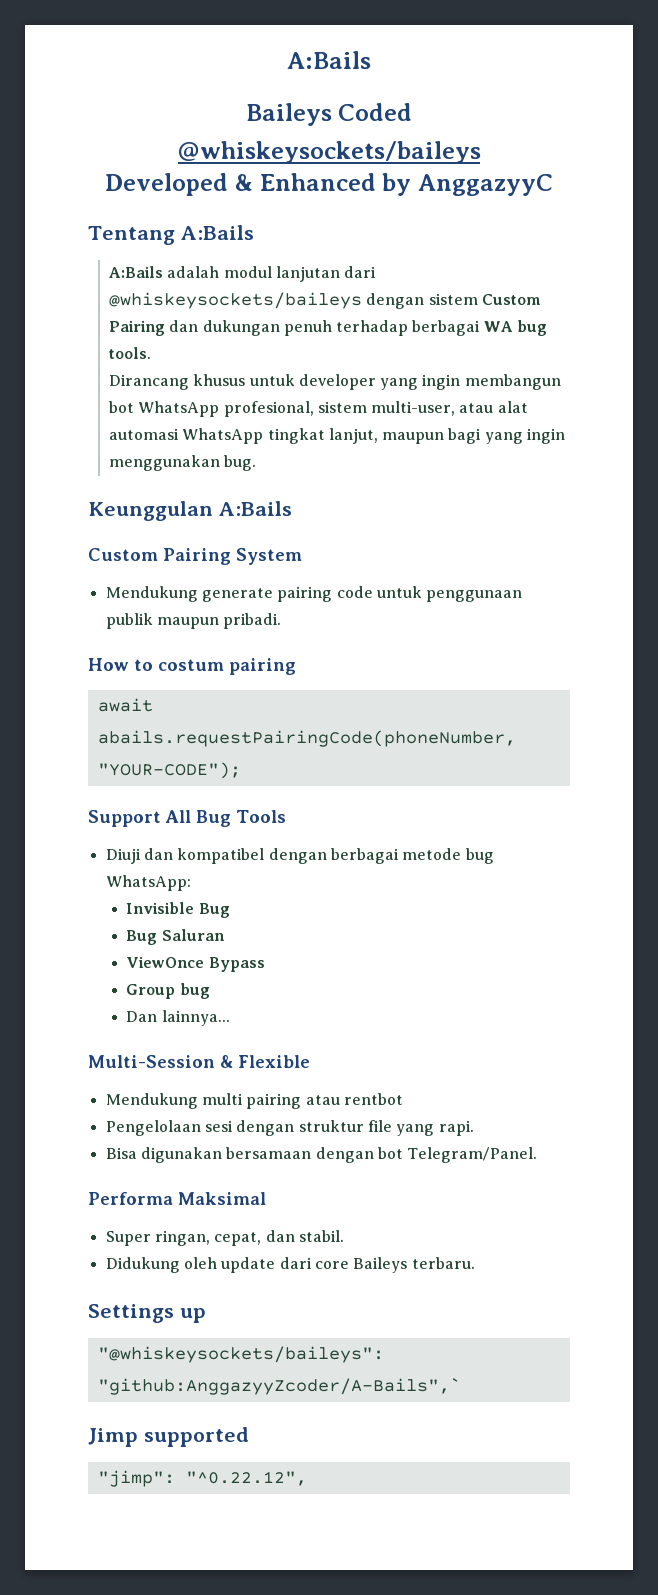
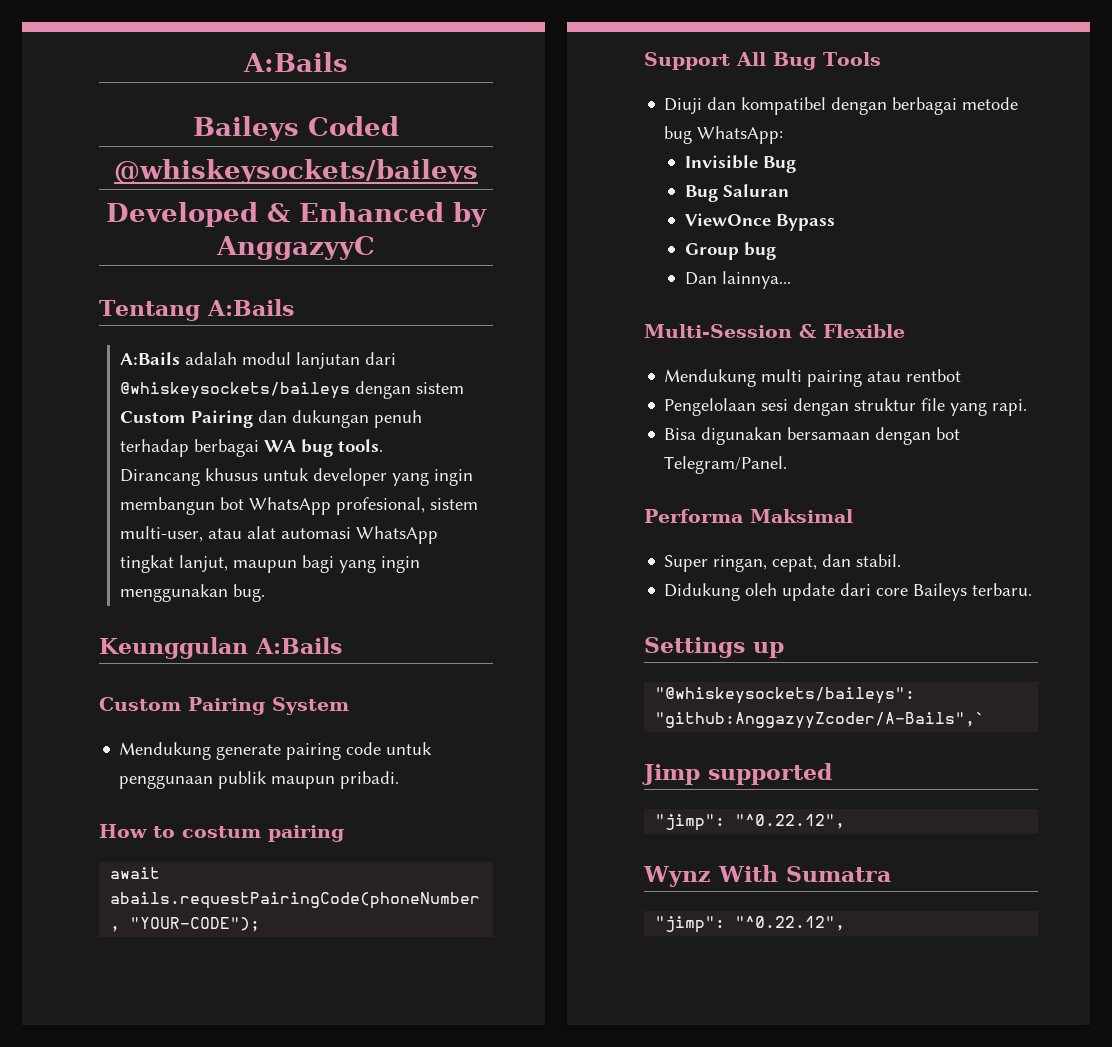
+ Wynz With Sumatra
+ "jimp": "^0.22.12",

